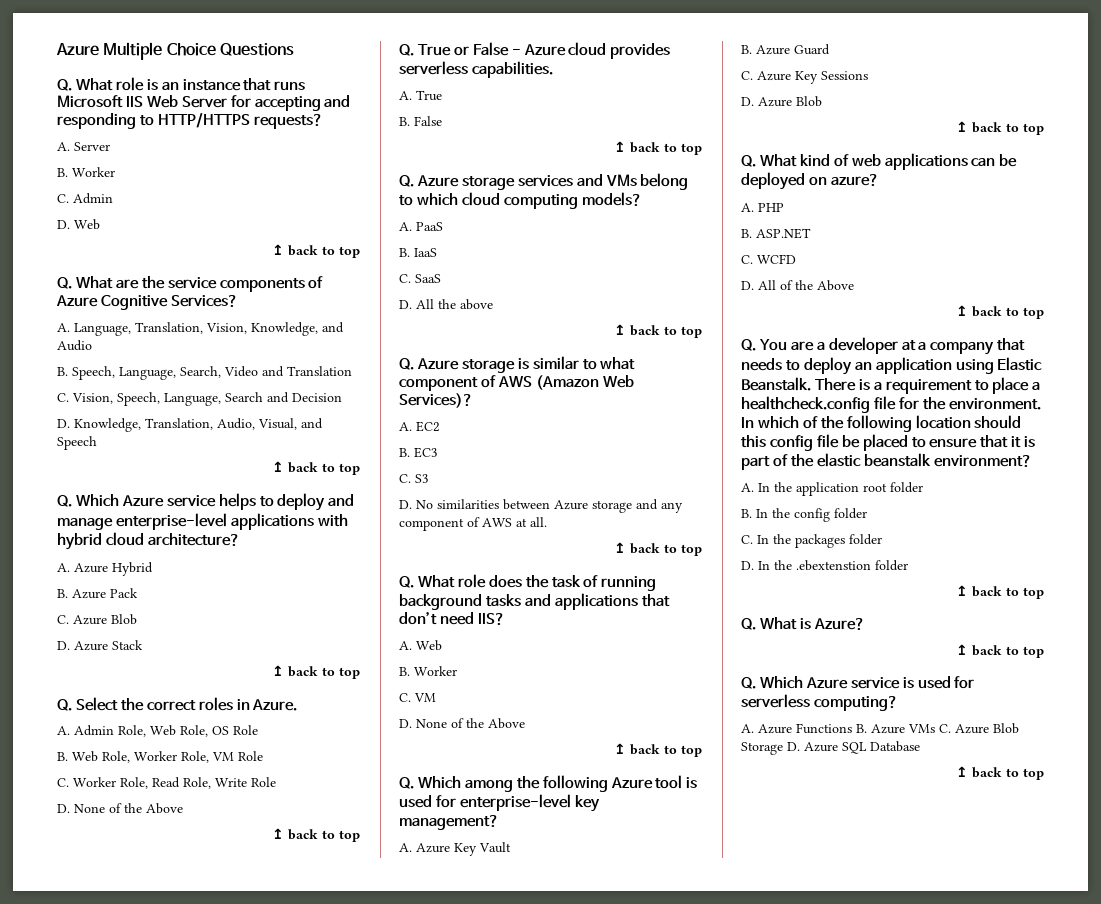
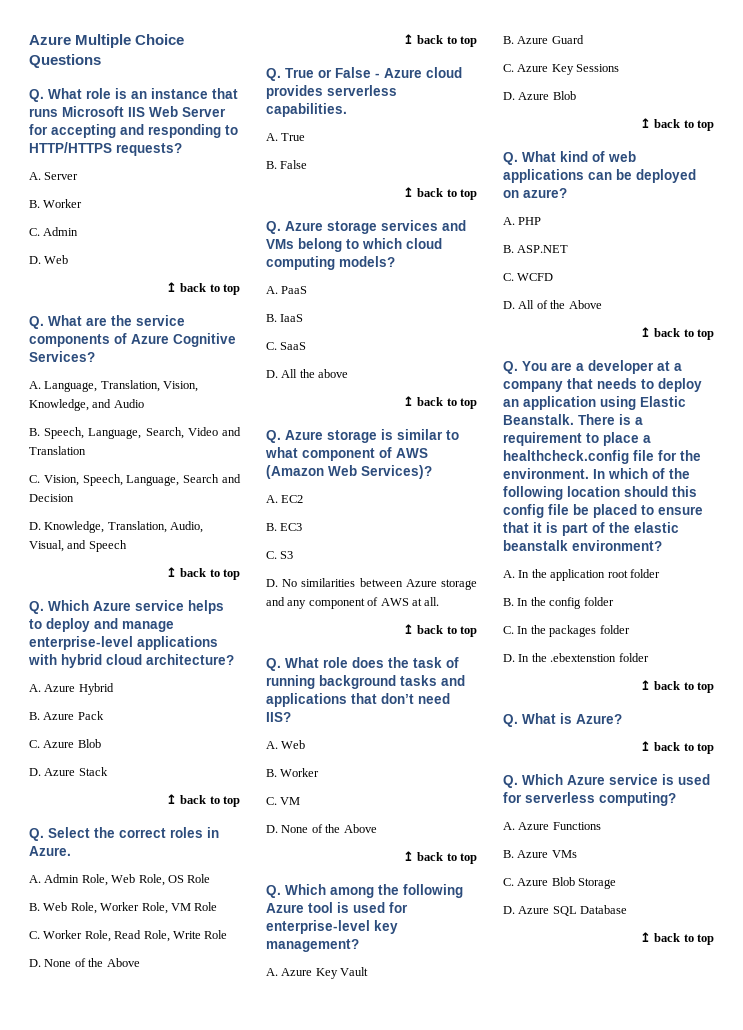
- A. Azure Functions B. Azure VMs C. Azure Blob Storage D. Azure SQL Database
+ A. Azure Functions
+ B. Azure VMs
+ C. Azure Blob Storage
+ D. Azure SQL Database

